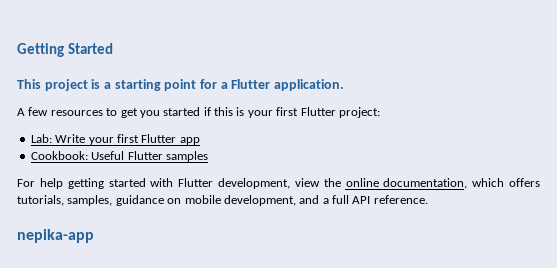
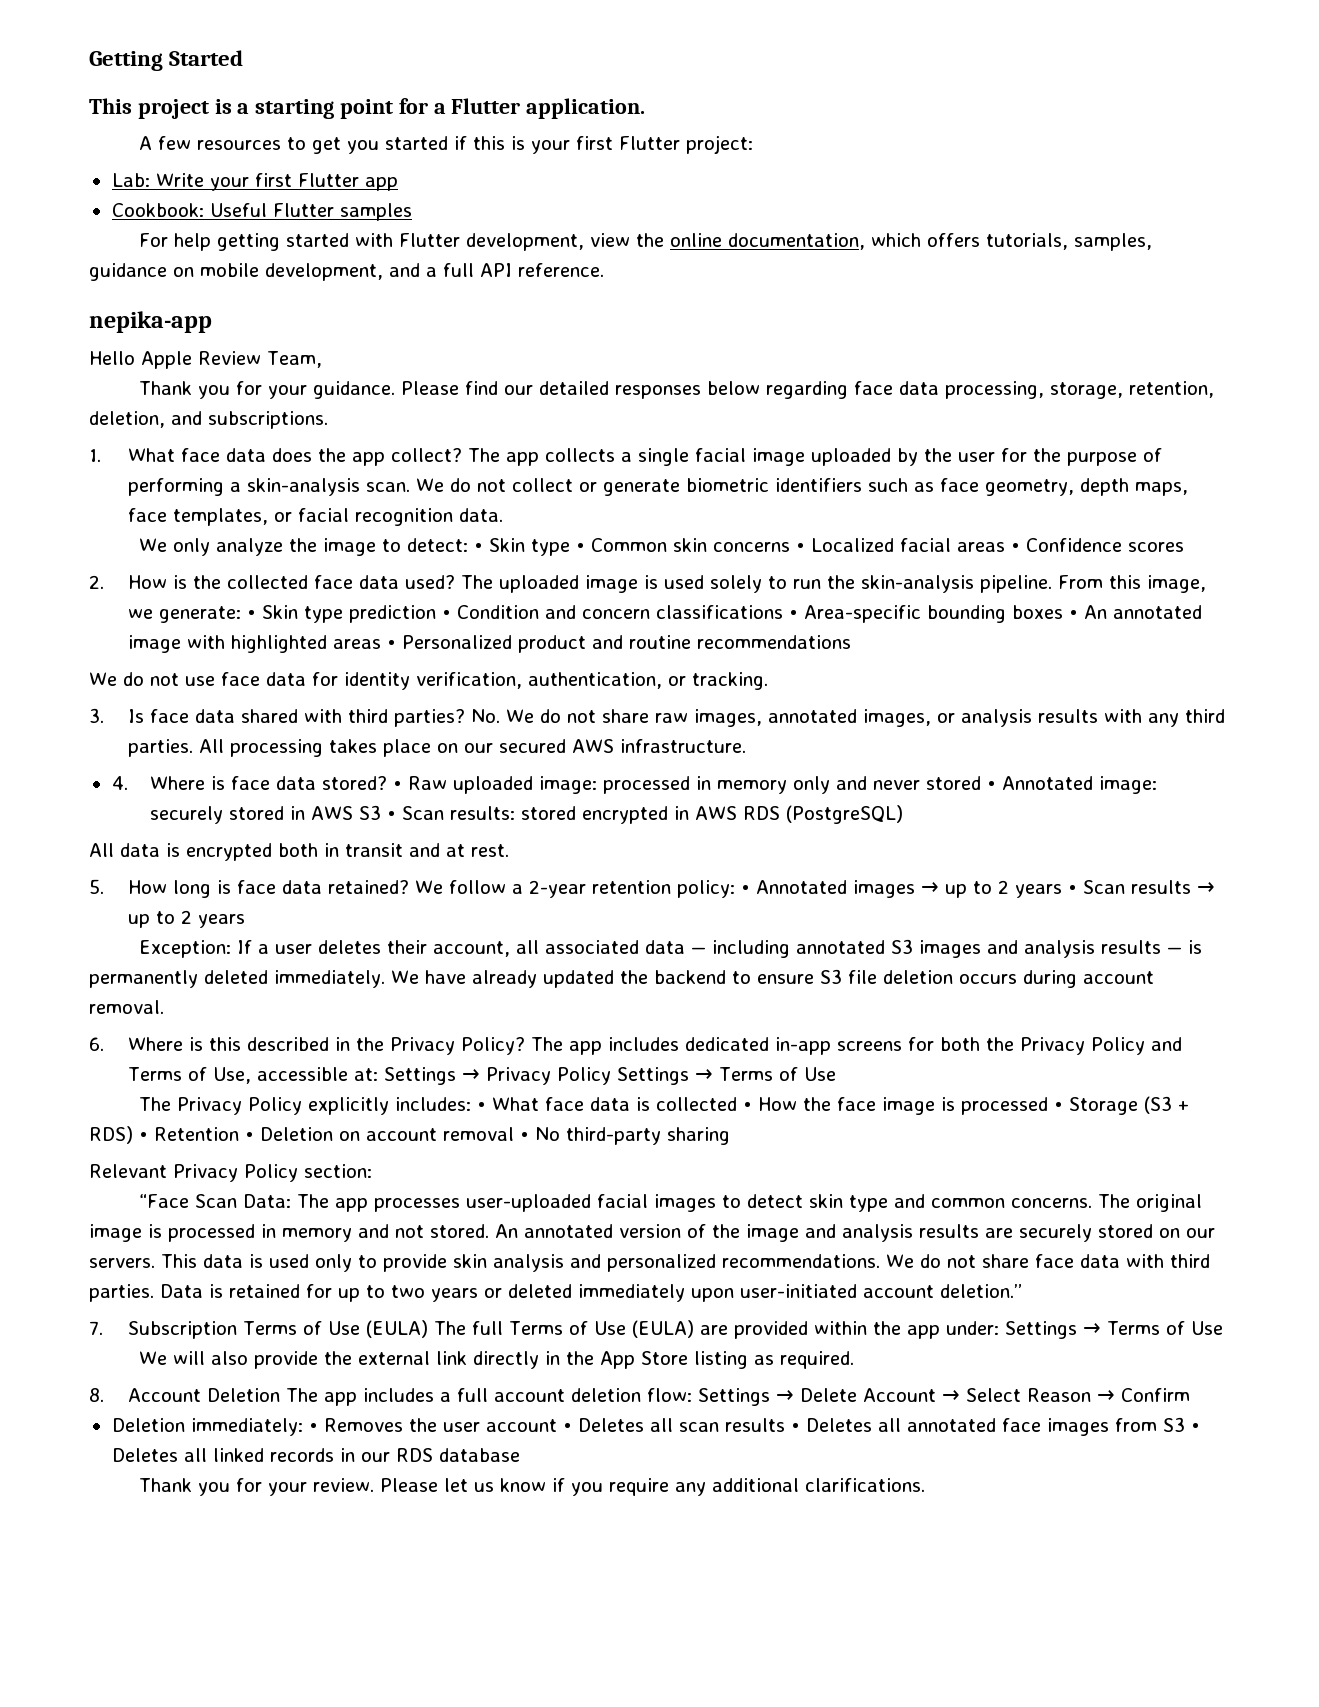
+ Hello Apple Review Team,
+ Thank you for your guidance. Please find our detailed responses below regarding face data processing, storage, retention, deletion, and subscriptions.
+ 1. What face data does the app collect? The app collects a single facial image uploaded by the user for the purpose of performing a skin-analysis scan. We do not collect or generate biometric identifiers such as face geometry, depth maps, face templates, or facial recognition data.
+ We only analyze the image to detect: • Skin type • Common skin concerns • Localized facial areas • Confidence scores
+ 2. How is the collected face data used? The uploaded image is used solely to run the skin-analysis pipeline. From this image, we generate: • Skin type prediction • Condition and concern classifications • Area-specific bounding boxes • An annotated image with highlighted areas • Personalized product and routine recommendations
+ We do not use face data for identity verification, authentication, or tracking.
+ 3. Is face data shared with third parties? No. We do not share raw images, annotated images, or analysis results with any third parties. All processing takes place on our secured AWS infrastructure.
+ 4. Where is face data stored? • Raw uploaded image: processed in memory only and never stored • Annotated image: securely stored in AWS S3 • Scan results: stored encrypted in AWS RDS (PostgreSQL)
+ All data is encrypted both in transit and at rest.
+ 5. How long is face data retained? We follow a 2-year retention policy: • Annotated images → up to 2 years • Scan results → up to 2 years
+ Exception: If a user deletes their account, all associated data — including annotated S3 images and analysis results — is permanently deleted immediately. We have already updated the backend to ensure S3 file deletion occurs during account removal.
+ 6. Where is this described in the Privacy Policy? The app includes dedicated in-app screens for both the Privacy Policy and Terms of Use, accessible at: Settings → Privacy Policy Settings → Terms of Use
+ The Privacy Policy explicitly includes: • What face data is collected • How the face image is processed • Storage (S3 + RDS) • Retention • Deletion on account removal • No third-party sharing
+ Relevant Privacy Policy section:
+ “Face Scan Data: The app processes user-uploaded facial images to detect skin type and common concerns. The original image is processed in memory and not stored. An annotated version of the image and analysis results are securely stored on our servers. This data is used only to provide skin analysis and personalized recommendations. We do not share face data with third parties. Data is retained for up to two years or deleted immediately upon user-initiated account deletion.”
+ 7. Subscription Terms of Use (EULA) The full Terms of Use (EULA) are provided within the app under: Settings → Terms of Use
+ We will also provide the external link directly in the App Store listing as required.
+ 8. Account Deletion The app includes a full account deletion flow: Settings → Delete Account → Select Reason → Confirm
+ Deletion immediately: • Removes the user account • Deletes all scan results • Deletes all annotated face images from S3 • Deletes all linked records in our RDS database
+ Thank you for your review. Please let us know if you require any additional clarifications.

